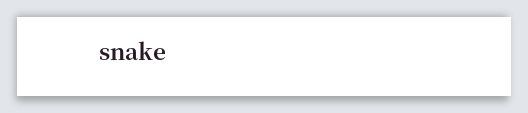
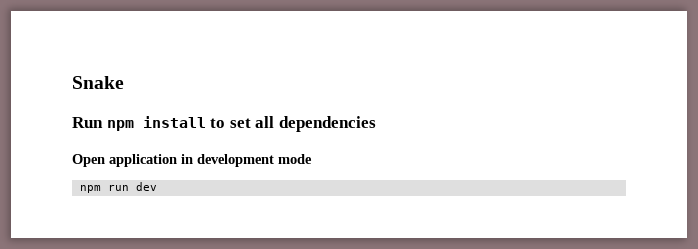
- snake
+ Snake
+ Run npm install to set all dependencies
+ Open application in development mode
+ npm run dev

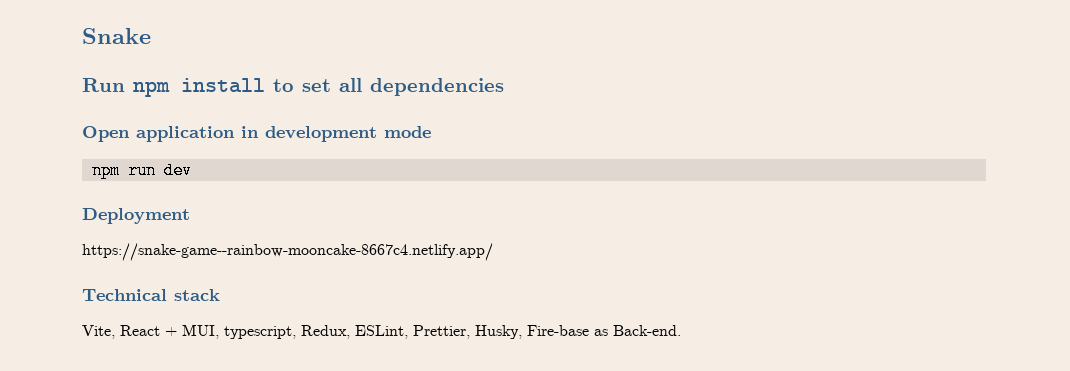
+ Deployment
+ https://snake-game--rainbow-mooncake-8667c4.netlify.app/
+ Technical stack
+ Vite, React + MUI, typescript, Redux, ESLint, Prettier, Husky, Fire-base as Back-end.

